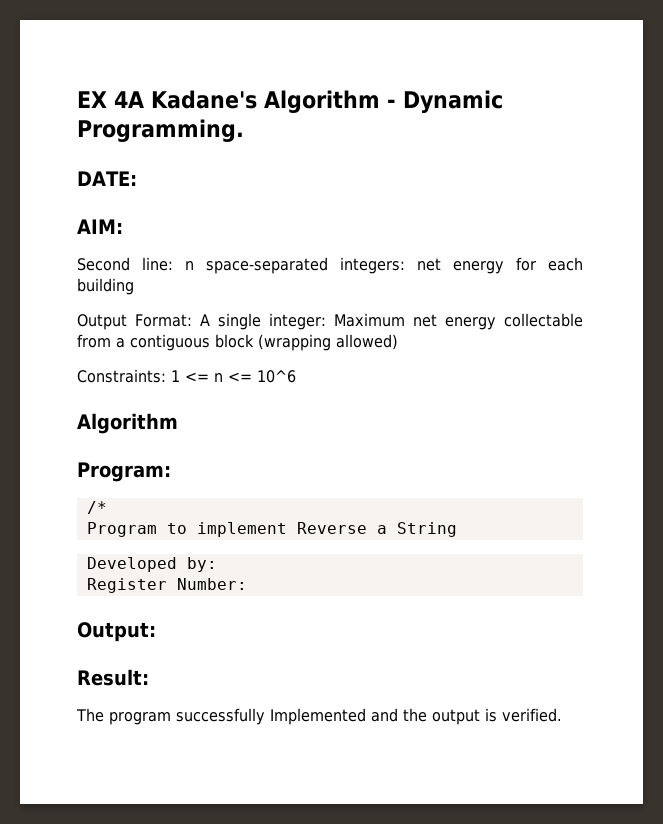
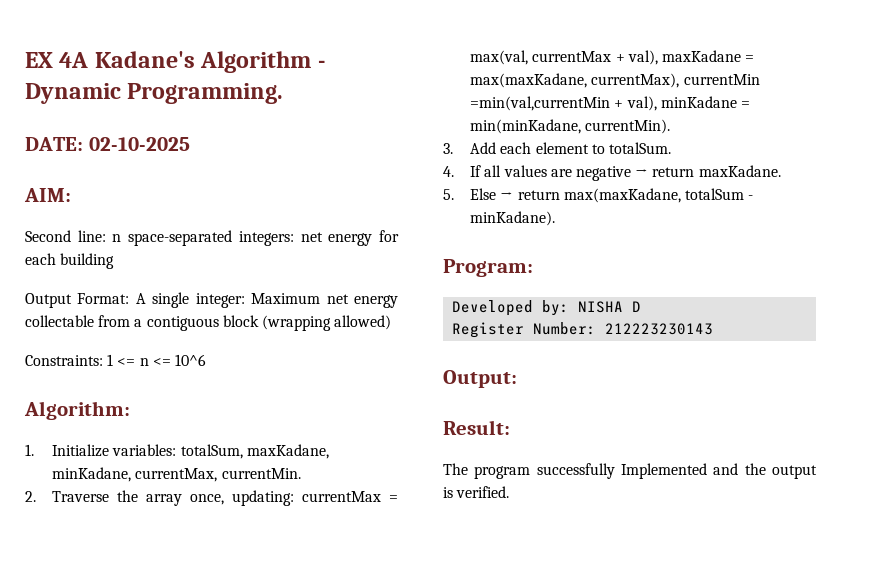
- DATE:
+ DATE: 02-10-2025
  Constraints: 1 <= n <= 10^6
- Algorithm
+ Algorithm:
+ 1. Initialize variables: totalSum, maxKadane, minKadane, currentMax, currentMin.
+ 2. Traverse the array once, updating: currentMax = max(val, currentMax + val), maxKadane = max(maxKadane, currentMax), currentMin =min(val,currentMin + val), minKadane = min(minKadane, currentMin).
+ 3. Add each element to totalSum.
+ 4. If all values are negative → return maxKadane.
+ 5. Else → return max(maxKadane, totalSum - minKadane).
  Program:
- /*
- Program to implement Reverse a String
- Developed by:
+ Developed by: NISHA D
- Register Number:
+ Register Number: 212223230143

